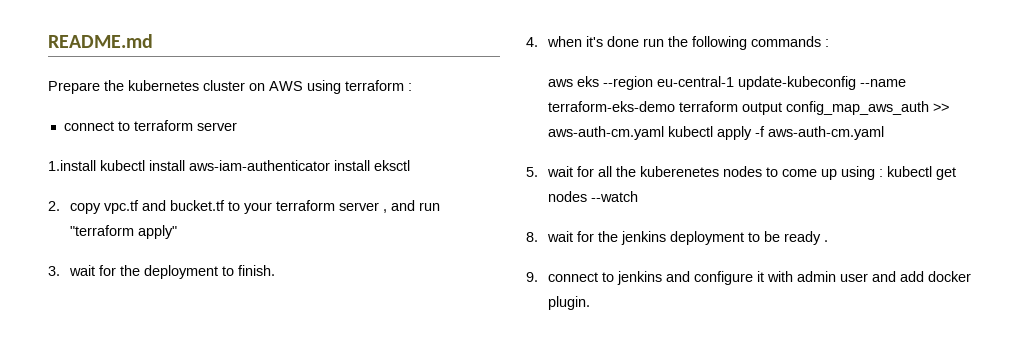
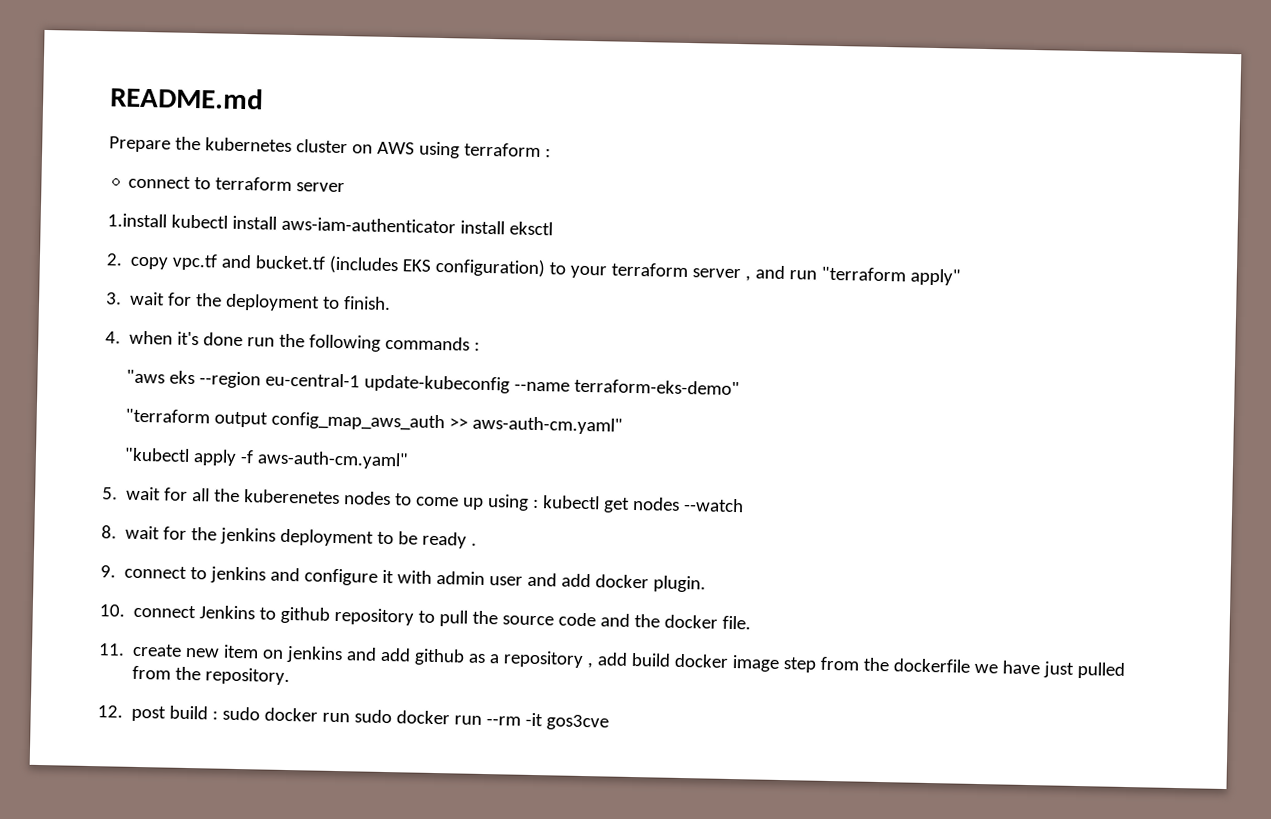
- 2. copy vpc.tf and bucket.tf to your terraform server , and run "terraform apply"
+ 2. copy vpc.tf and bucket.tf (includes EKS configuration) to your terraform server , and run "terraform apply"
- aws eks --region eu-central-1 update-kubeconfig --name terraform-eks-demo terraform output config_map_aws_auth >> aws-auth-cm.yaml kubectl apply -f aws-auth-cm.yaml
+ "aws eks --region eu-central-1 update-kubeconfig --name terraform-eks-demo"
+ "terraform output config_map_aws_auth >> aws-auth-cm.yaml"
+ "kubectl apply -f aws-auth-cm.yaml"
+ 10. connect Jenkins to github repository to pull the source code and the docker file.
+ 11. create new item on jenkins and add github as a repository , add build docker image step from the dockerfile we have just pulled from the repository.
+ 12. post build : sudo docker run sudo docker run --rm -it gos3cve

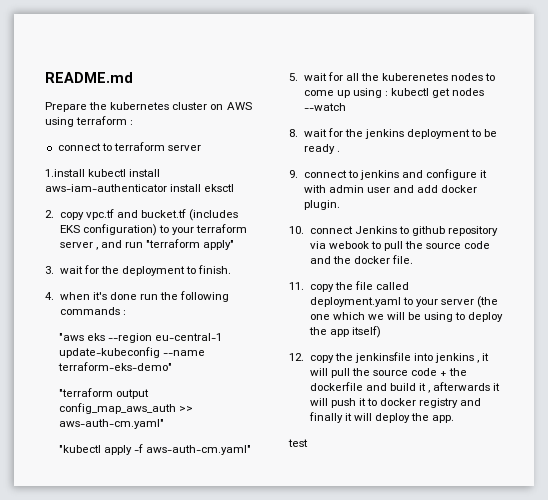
- 10. connect Jenkins to github repository to pull the source code and the docker file.
+ 10. connect Jenkins to github repository via webook to pull the source code and the docker file.
- 11. create new item on jenkins and add github as a repository , add build docker image step from the dockerfile we have just pulled from the repository.
- 12. post build : sudo docker run sudo docker run --rm -it gos3cve
+ 11. copy the file called deployment.yaml to your server (the one which we will be using to deploy the app itself)
+ 12. copy the jenkinsfile into jenkins , it will pull the source code + the dockerfile and build it , afterwards it will push it to docker registry and finally it will deploy the app.
+ test

